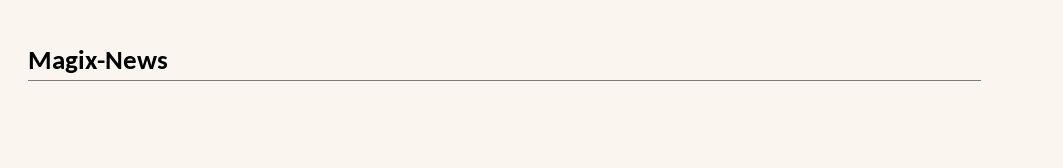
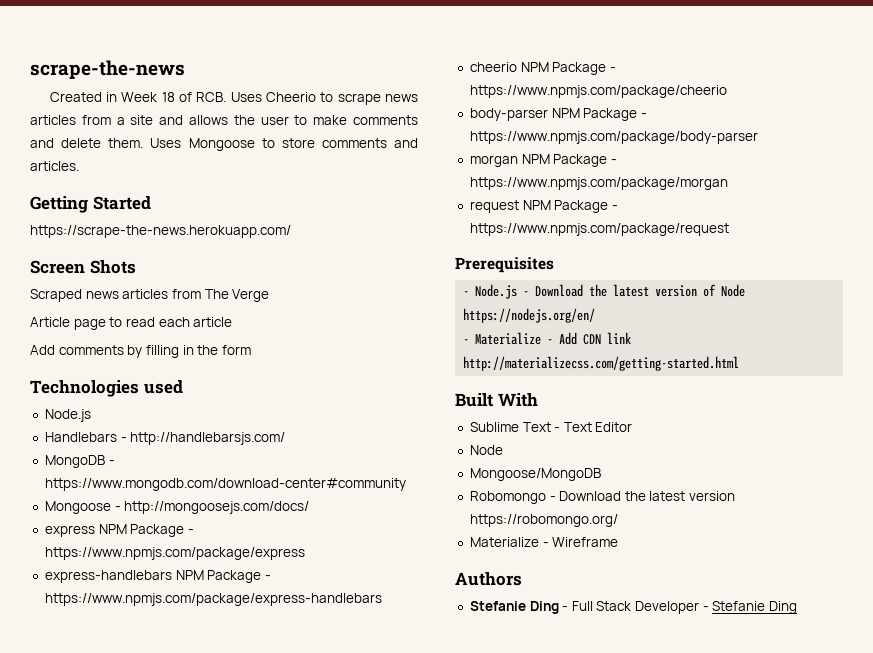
- Magix-News
+ scrape-the-news
+ Created in Week 18 of RCB. Uses Cheerio to scrape news articles from a site and allows the user to make comments and delete them. Uses Mongoose to store comments and articles.
+ Getting Started
+ https://scrape-the-news.herokuapp.com/
+ Screen Shots
+ Scraped news articles from The Verge
+ Article page to read each article
+ Add comments by filling in the form
+ Technologies used
+ Node.js
+ Handlebars - http://handlebarsjs.com/
+ MongoDB - https://www.mongodb.com/download-center#community
+ Mongoose - http://mongoosejs.com/docs/
+ express NPM Package - https://www.npmjs.com/package/express
+ express-handlebars NPM Package - https://www.npmjs.com/package/express-handlebars
+ cheerio NPM Package - https://www.npmjs.com/package/cheerio
+ body-parser NPM Package - https://www.npmjs.com/package/body-parser
+ morgan NPM Package - https://www.npmjs.com/package/morgan
+ request NPM Package - https://www.npmjs.com/package/request
+ Prerequisites
+ - Node.js - Download the latest version of Node https://nodejs.org/en/
+ - Materialize - Add CDN link http://materializecss.com/getting-started.html
+ Built With
+ Sublime Text - Text Editor
+ Node
+ Mongoose/MongoDB
+ Robomongo - Download the latest version https://robomongo.org/
+ Materialize - Wireframe
+ Authors
+ Stefanie Ding - Full Stack Developer - Stefanie Ding

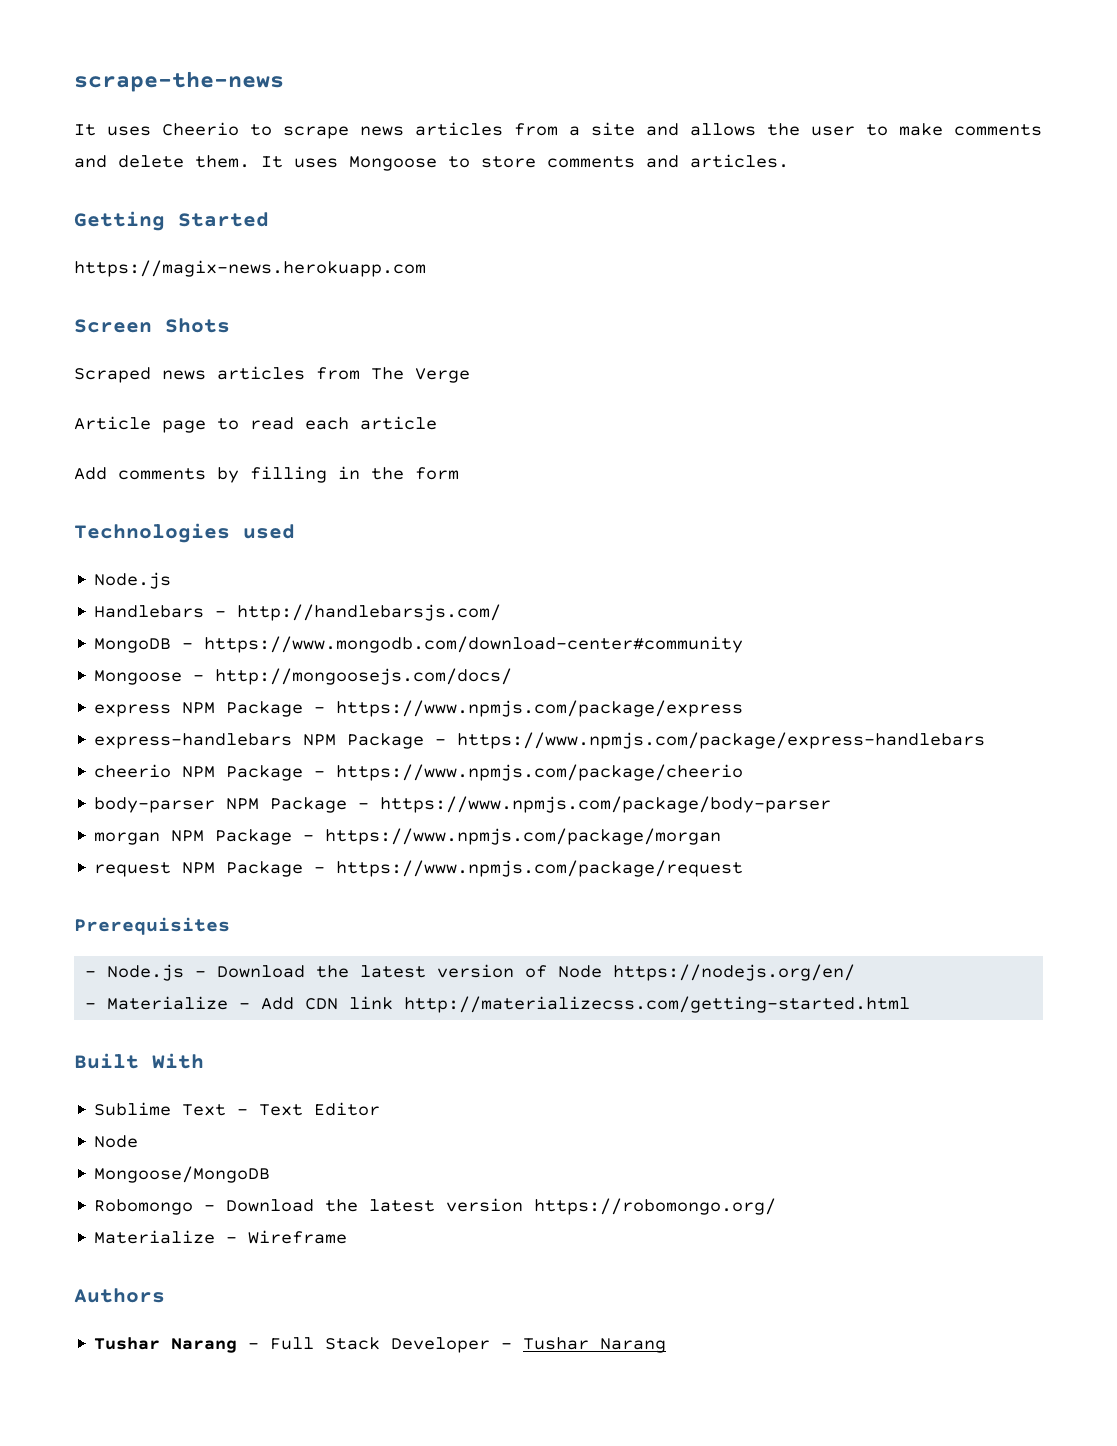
- Created in Week 18 of RCB. Uses Cheerio to scrape news articles from a site and allows the user to make comments and delete them.
+ It uses Cheerio to scrape news articles from a site and allows the user to make comments and delete them.
- Uses Mongoose to store comments and articles.
+ It uses Mongoose to store comments and articles.
- https://scrape-the-news.herokuapp.com/
+ https://magix-news.herokuapp.com
- Stefanie Ding - Full Stack Developer - Stefanie Ding
+ Tushar Narang - Full Stack Developer - Tushar Narang

